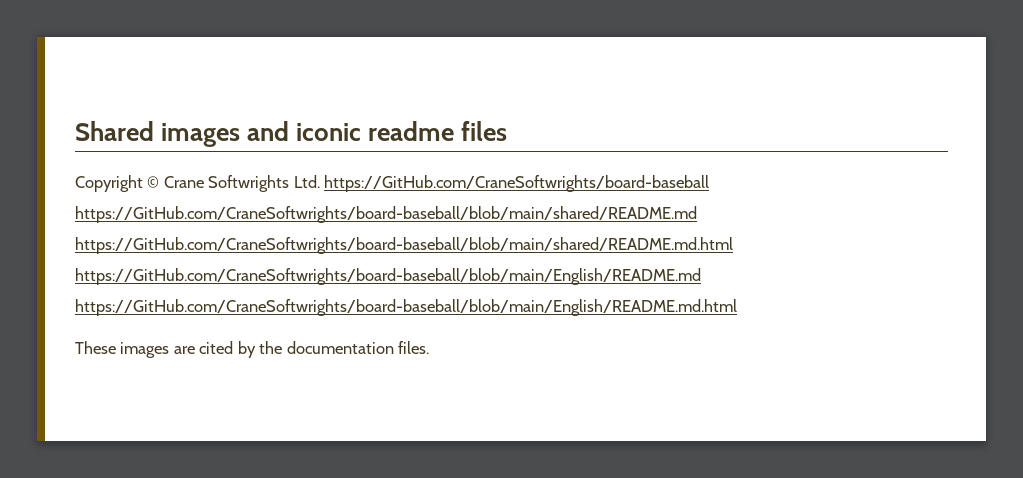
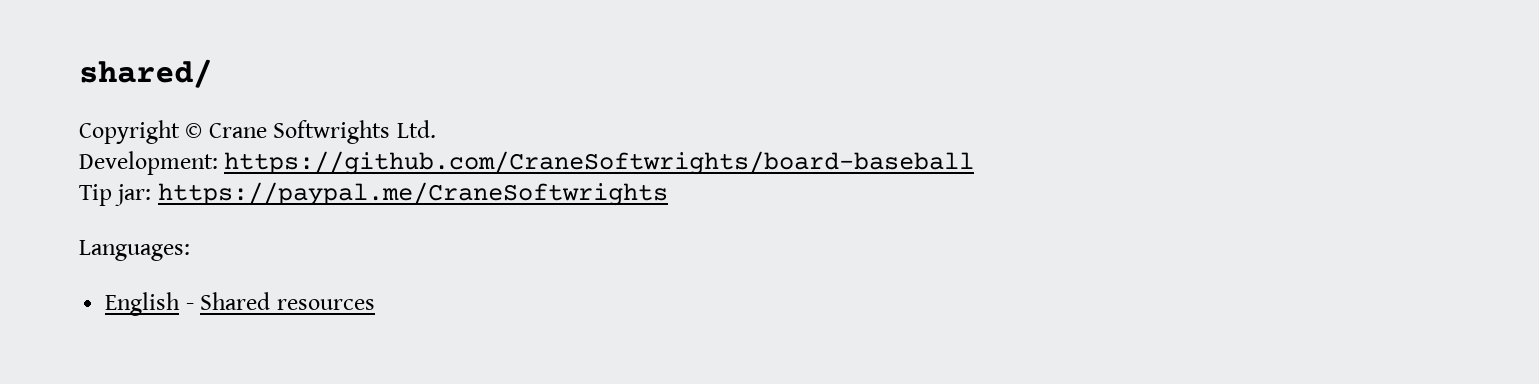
- Shared images and iconic readme files
+ shared/
- Copyright © Crane Softwrights Ltd. https://GitHub.com/CraneSoftwrights/board-baseball
- https://GitHub.com/CraneSoftwrights/board-baseball/blob/main/shared/README.md
- https://GitHub.com/CraneSoftwrights/board-baseball/blob/main/shared/README.md.html
- https://GitHub.com/CraneSoftwrights/board-baseball/blob/main/English/README.md
- https://GitHub.com/CraneSoftwrights/board-baseball/blob/main/English/README.md.html
- These images are cited by the documentation files.
+ Copyright © Crane Softwrights Ltd.
+ Development: https://github.com/CraneSoftwrights/board-baseball
+ Tip jar: https://paypal.me/CraneSoftwrights
+ Languages:
+ English - Shared resources

